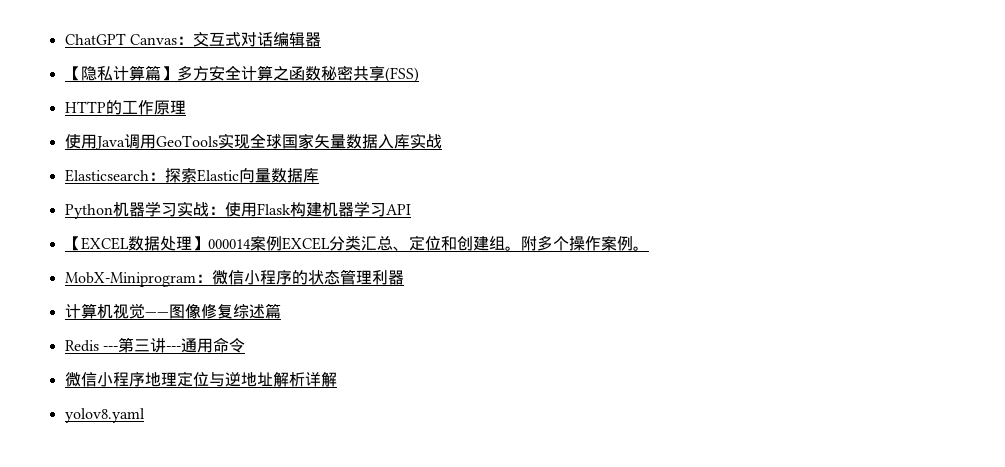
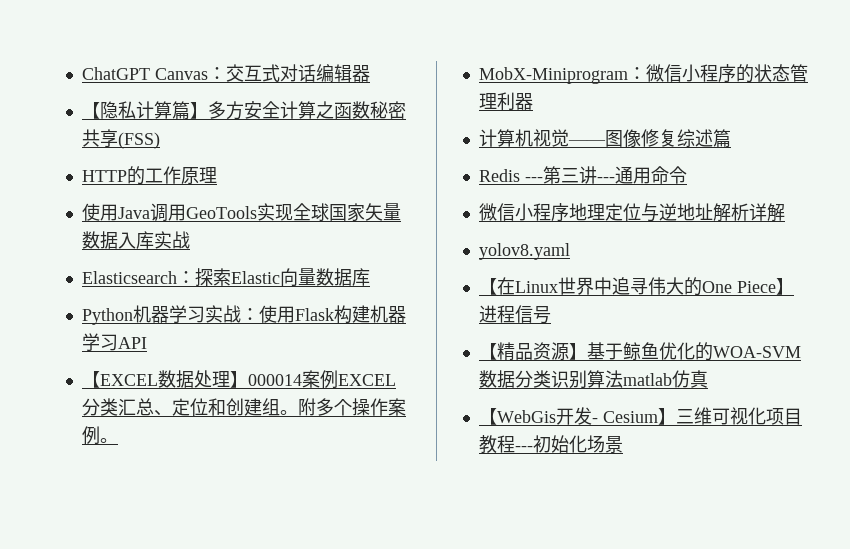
+ 【在Linux世界中追寻伟大的One Piece】进程信号
+ 【精品资源】基于鲸鱼优化的WOA-SVM数据分类识别算法matlab仿真
+ 【WebGis开发- Cesium】三维可视化项目教程---初始化场景

